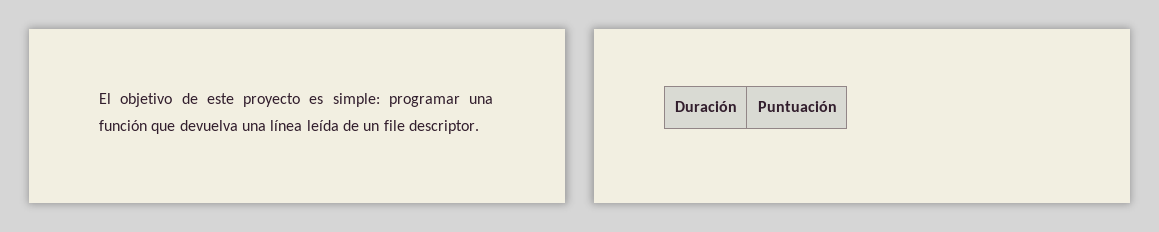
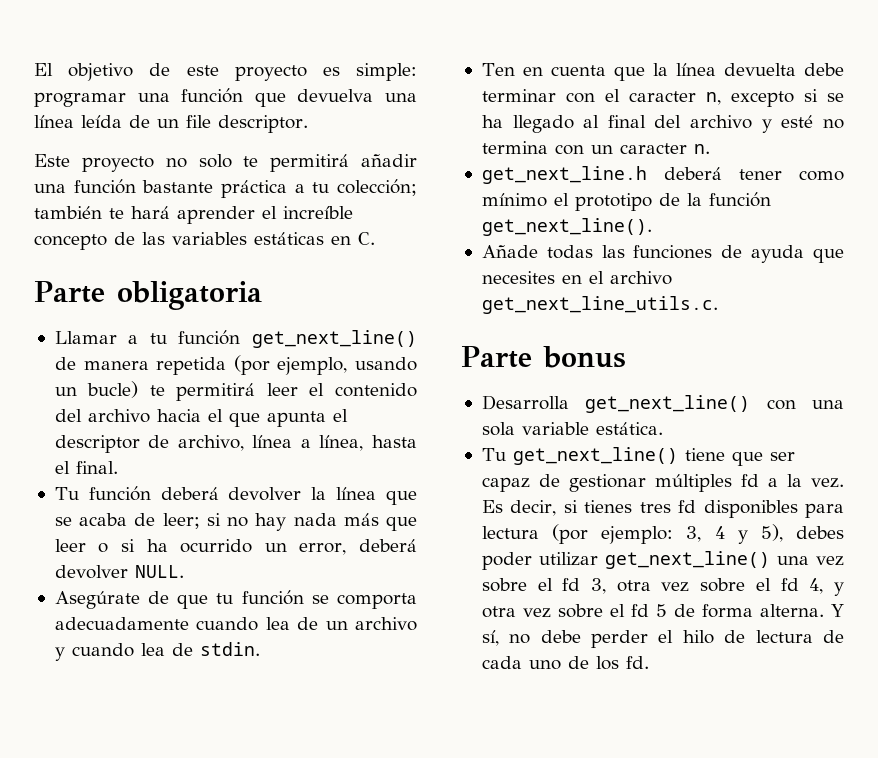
- Duración | Puntuación
+ Este proyecto no solo te permitirá añadir una función bastante práctica a tu colección; también te hará aprender el increíble concepto de las variables estáticas en C.
+ Parte obligatoria
+ Llamar a tu función get_next_line() de manera repetida (por ejemplo, usando un bucle) te permitirá leer el contenido del archivo hacia el que apunta el descriptor de archivo, línea a línea, hasta el final.
+ Tu función deberá devolver la línea que se acaba de leer; si no hay nada más que leer o si ha ocurrido un error, deberá devolver NULL.
+ Asegúrate de que tu función se comporta adecuadamente cuando lea de un archivo y cuando lea de stdin.
+ Ten en cuenta que la línea devuelta debe terminar con el caracter n, excepto si se ha llegado al final del archivo y esté no termina con un caracter n.
+ get_next_line.h deberá tener como mínimo el prototipo de la función get_next_line().
+ Añade todas las funciones de ayuda que necesites en el archivo get_next_line_utils.c.
+ Parte bonus
+ Desarrolla get_next_line() con una sola variable estática.
+ Tu get_next_line() tiene que ser capaz de gestionar múltiples fd a la vez. Es decir, si tienes tres fd disponibles para lectura (por ejemplo: 3, 4 y 5), debes poder utilizar get_next_line() una vez sobre el fd 3, otra vez sobre el fd 4, y otra vez sobre el fd 5 de forma alterna. Y sí, no debe perder el hilo de lectura de cada uno de los fd.

